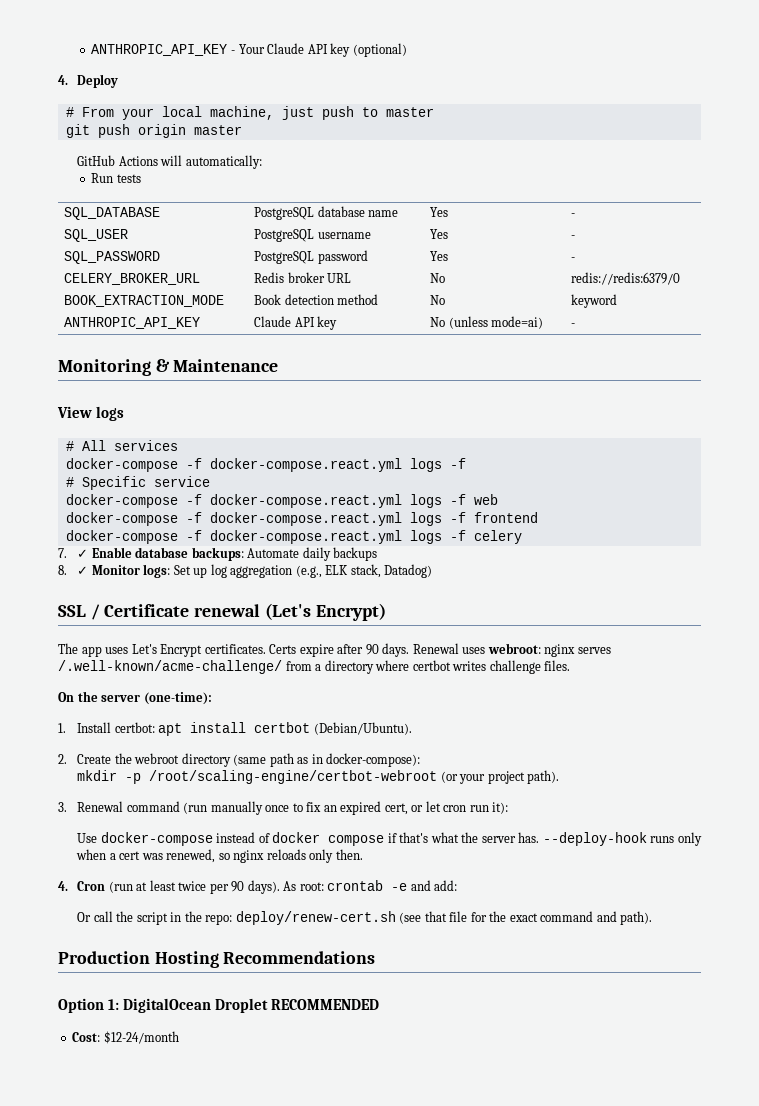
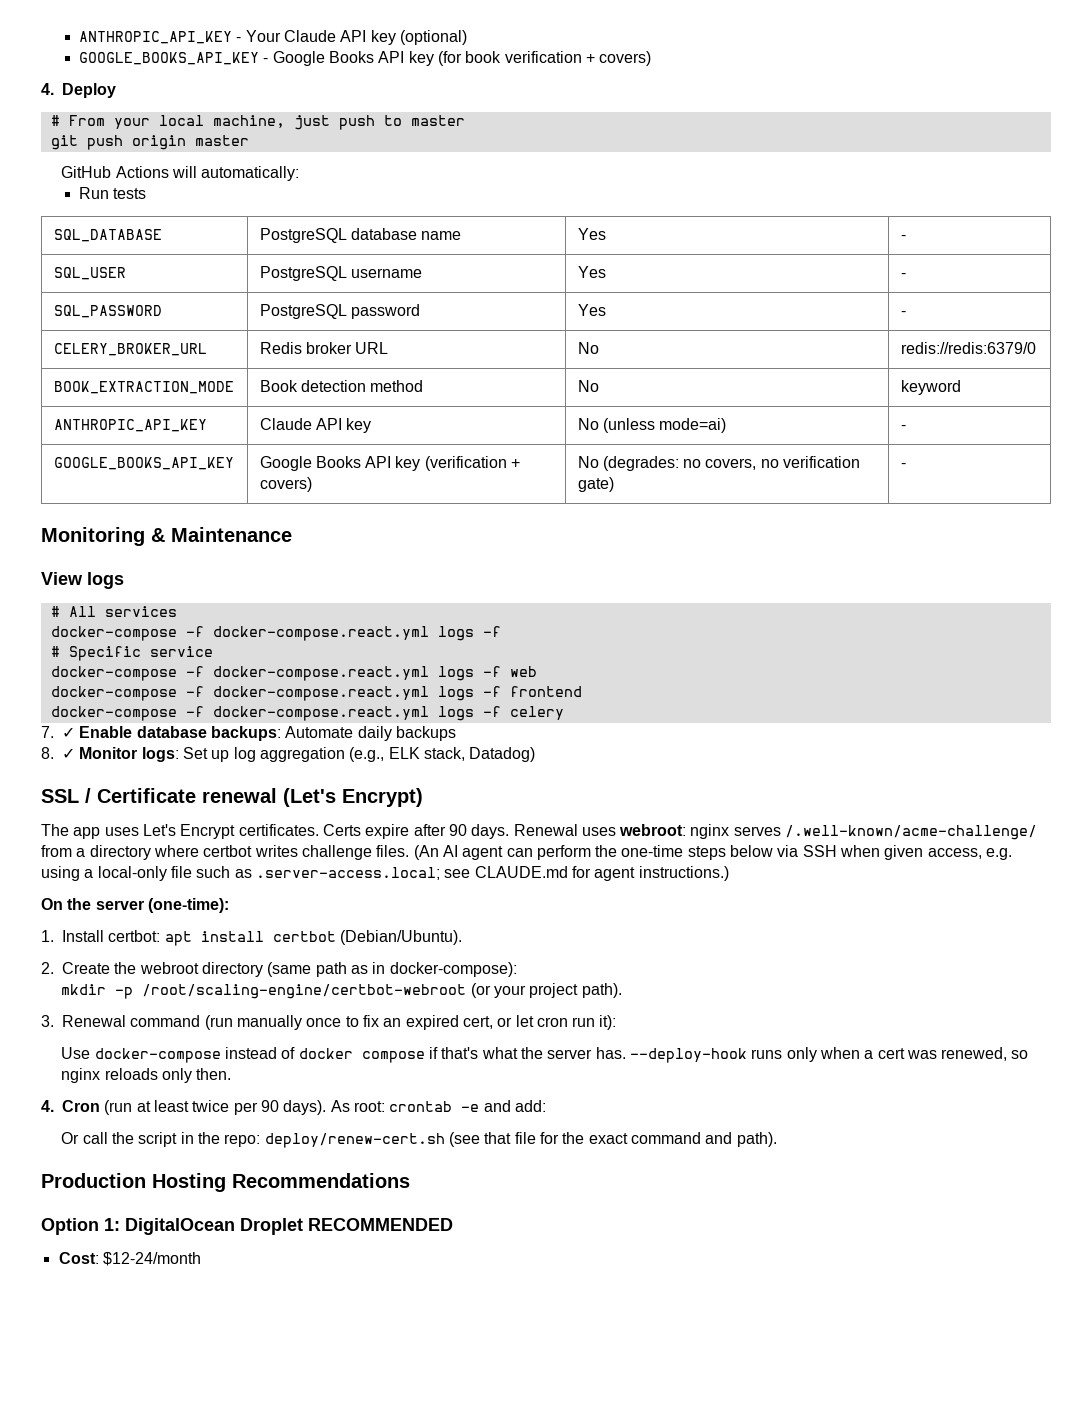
+ GOOGLE_BOOKS_API_KEY - Google Books API key (for book verification + covers)
+ GOOGLE_BOOKS_API_KEY | Google Books API key (verification + covers) | No (degrades: no covers, no verification gate) | -
+ (An AI agent can perform the one-time steps below via SSH when given access, e.g. using a local-only file such as .server-access.local; see CLAUDE.md for agent instructions.)

